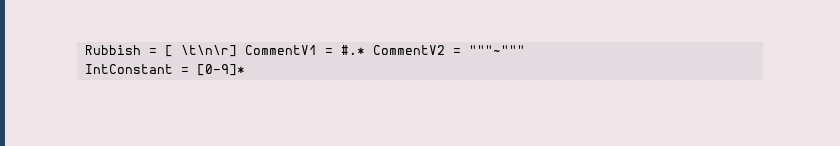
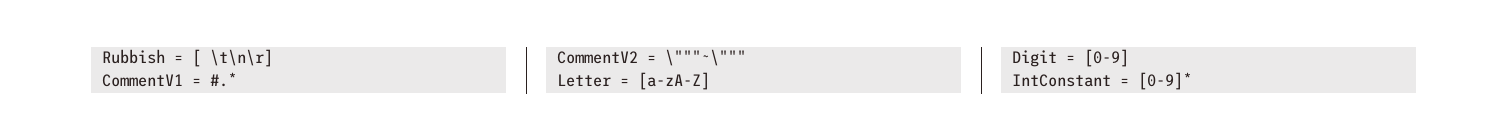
- Rubbish = [ \t\n\r] CommentV1 = #.* CommentV2 = """~"""
+ Rubbish = [ \t\n\r]
+ CommentV1 = #.*
+ CommentV2 = \"""~\"""
+ Letter = [a-zA-Z]
+ Digit = [0-9]

